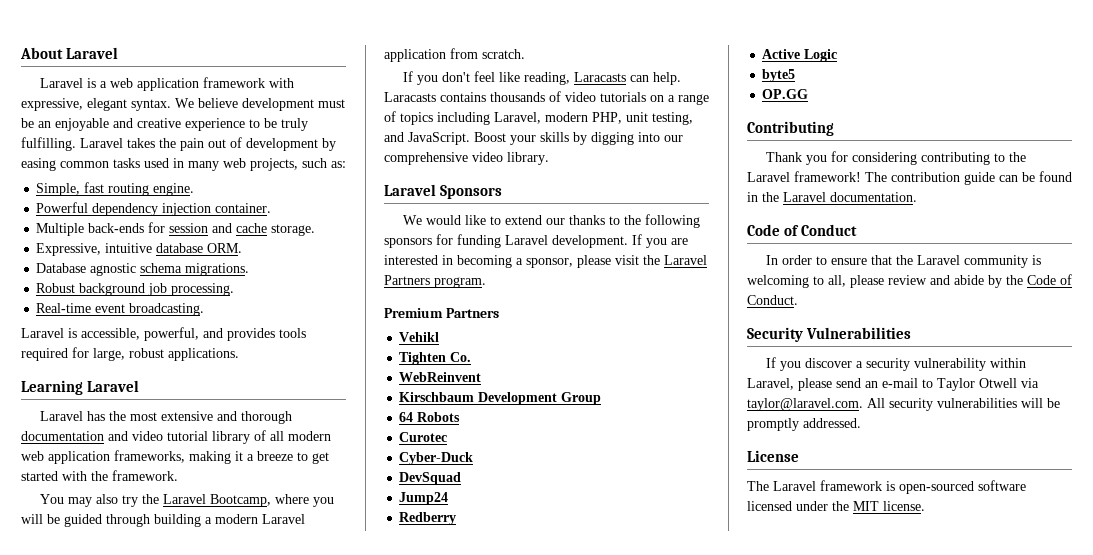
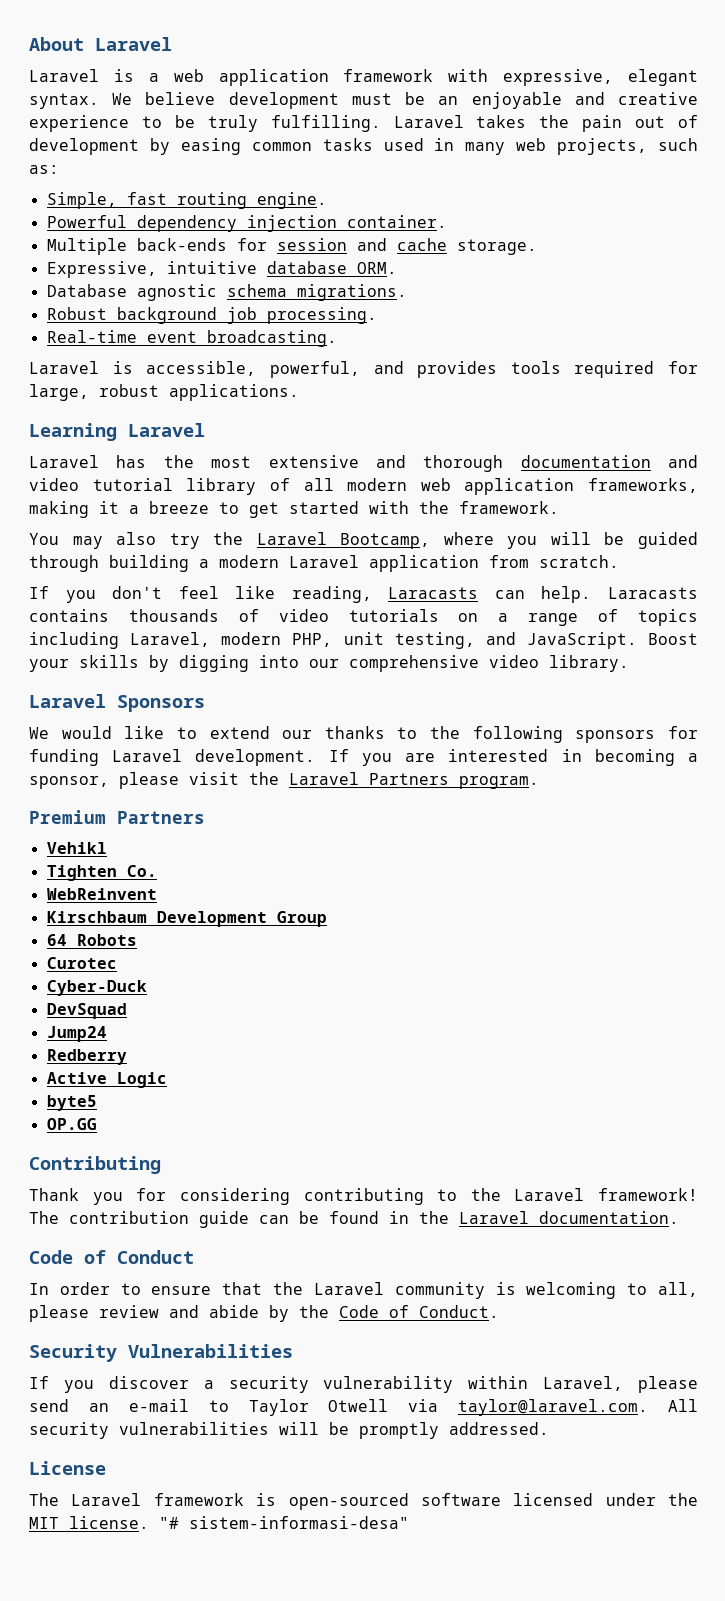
+ "# sistem-informasi-desa"

